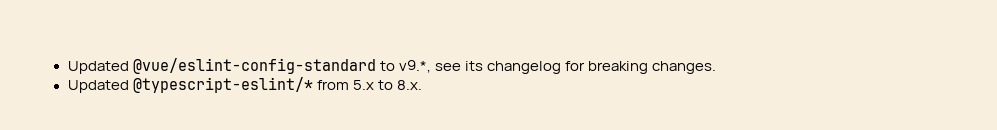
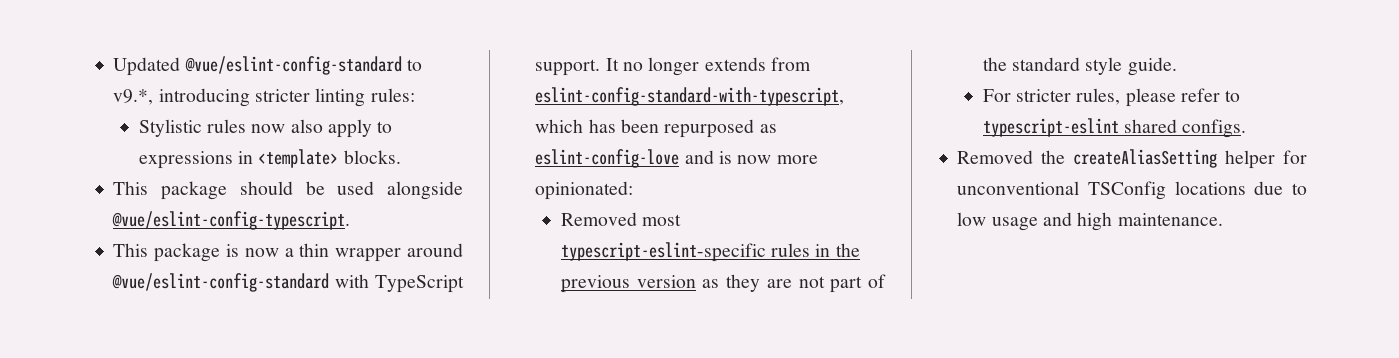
- Updated @vue/eslint-config-standard to v9.*, see its changelog for breaking changes.
- Updated @typescript-eslint/* from 5.x to 8.x.
+ Updated @vue/eslint-config-standard to v9.*, introducing stricter linting rules:
+ Stylistic rules now also apply to expressions in <template> blocks.
+ This package should be used alongside @vue/eslint-config-typescript.
+ This package is now a thin wrapper around @vue/eslint-config-standard with TypeScript support. It no longer extends from eslint-config-standard-with-typescript, which has been repurposed as eslint-config-love and is now more opinionated:
+ Removed most typescript-eslint-specific rules in the previous version as they are not part of the standard style guide.
+ For stricter rules, please refer to typescript-eslint shared configs.
+ Removed the createAliasSetting helper for unconventional TSConfig locations due to low usage and high maintenance.

